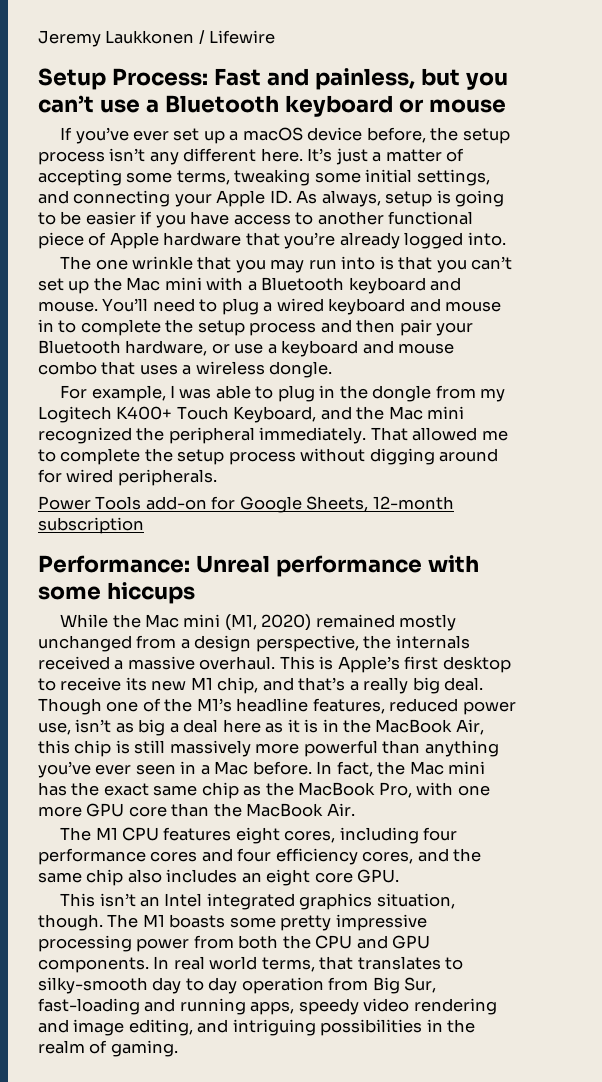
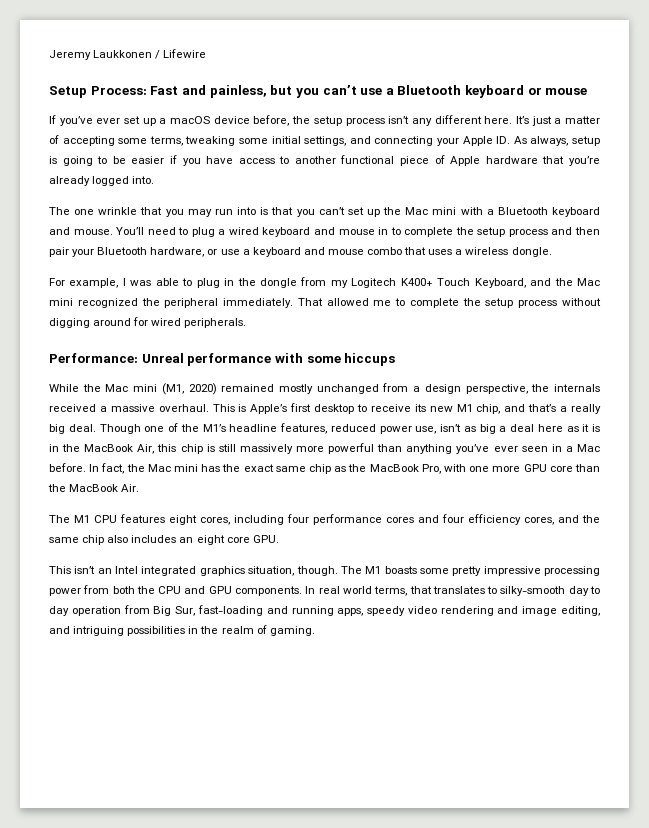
- Power Tools add-on for Google Sheets, 12-month subscription

